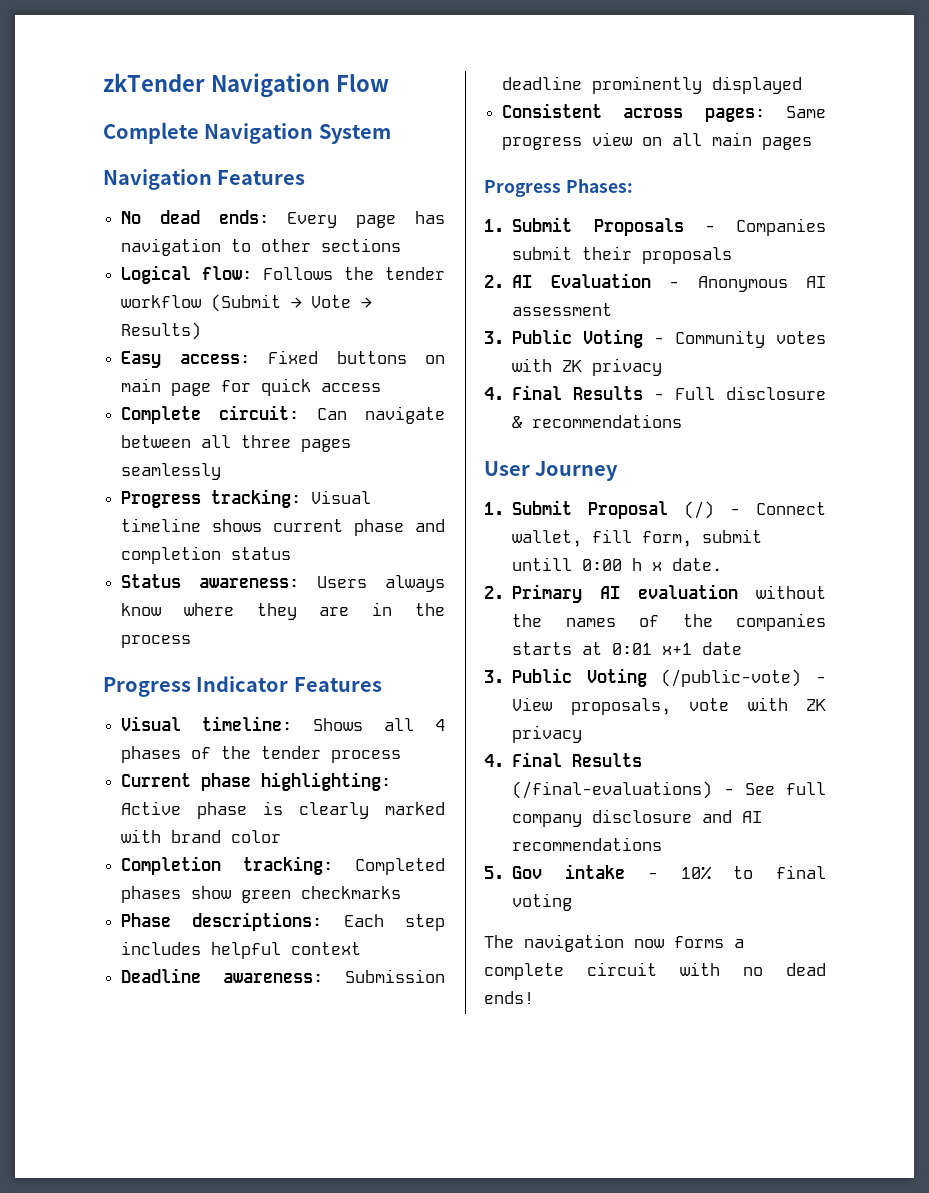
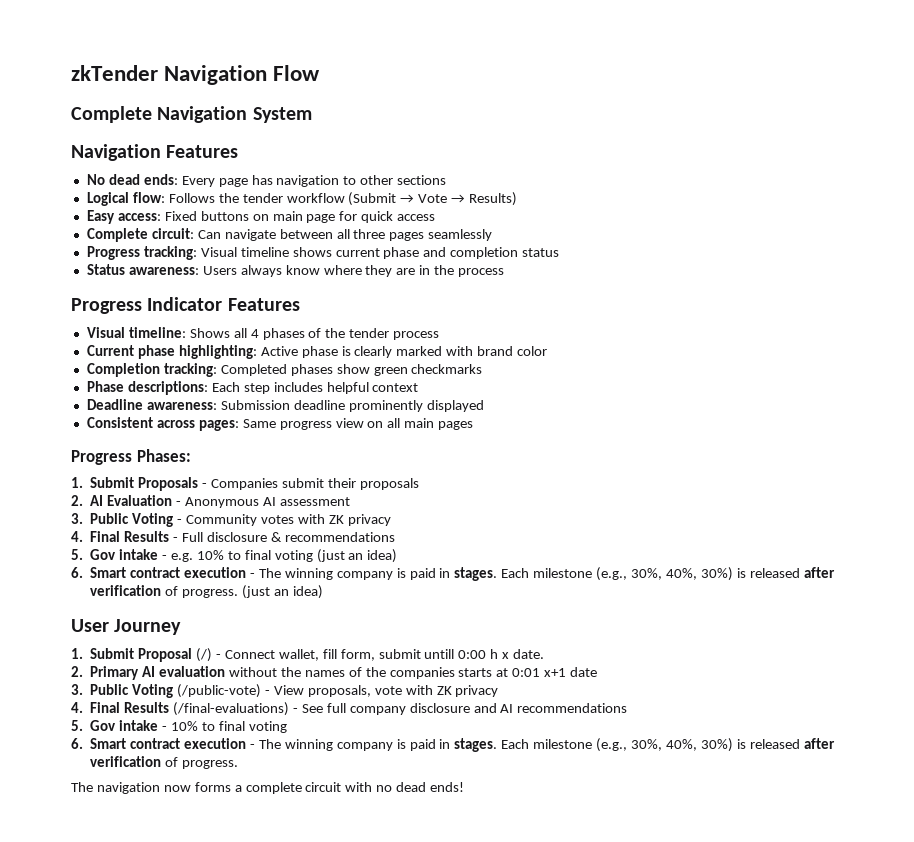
+ 5. Gov intake - e.g. 10% to final voting (just an idea)
+ 6. Smart contract execution - The winning company is paid in stages. Each milestone (e.g., 30%, 40%, 30%) is released after verification of progress. (just an idea)
  5. Gov intake - 10% to final voting
+ 6. Smart contract execution - The winning company is paid in stages. Each milestone (e.g., 30%, 40%, 30%) is released after verification of progress.

